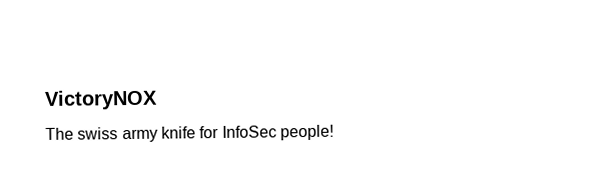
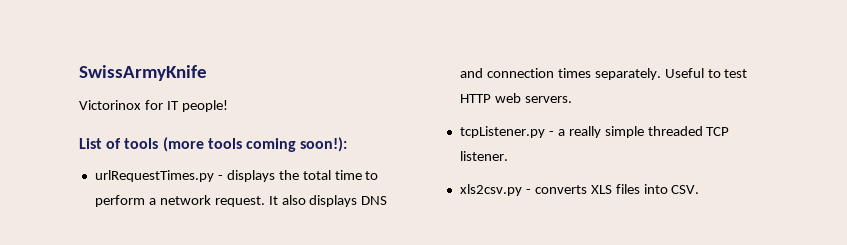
- VictoryNOX
- The swiss army knife for InfoSec people!
+ SwissArmyKnife
+ Victorinox for IT people!
+ List of tools (more tools coming soon!):
+ urlRequestTimes.py - displays the total time to perform a network request. It also displays DNS and connection times separately. Useful to test HTTP web servers.
+ tcpListener.py - a really simple threaded TCP listener.
+ xls2csv.py - converts XLS files into CSV.

